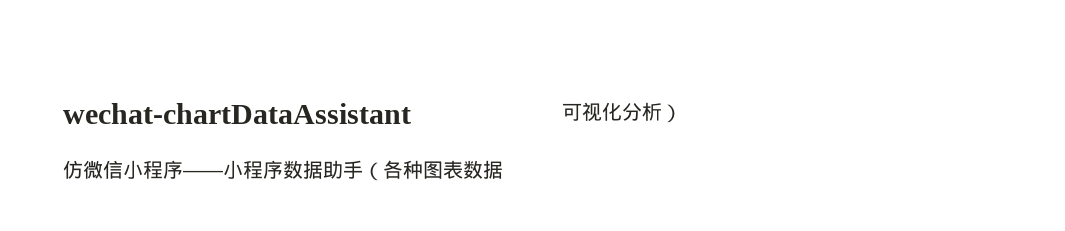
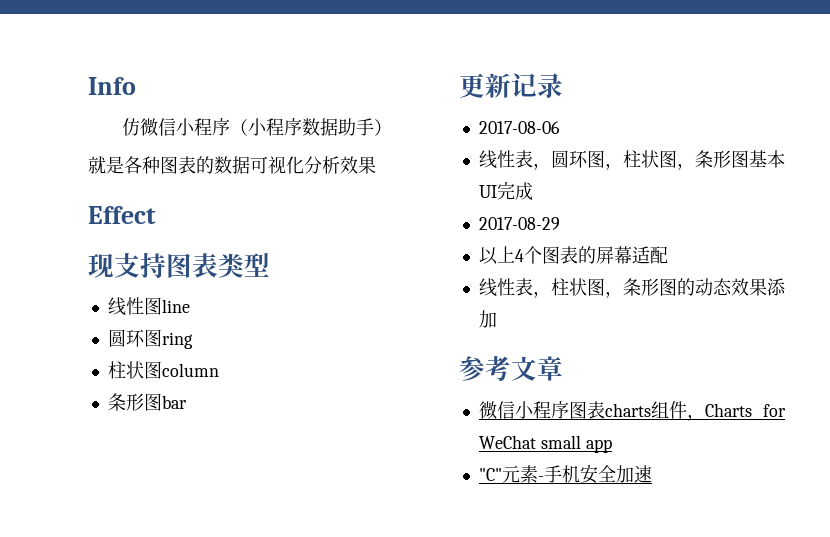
- wechat-chartDataAssistant
+ Info
- 仿微信小程序——小程序数据助手（各种图表数据可视化分析）
+ 仿微信小程序（小程序数据助手）
+ 就是各种图表的数据可视化分析效果
+ Effect
+ 现支持图表类型
+ 线性图line
+ 圆环图ring
+ 柱状图column
+ 条形图bar
+ 更新记录
+ 2017-08-06
+ 线性表，圆环图，柱状图，条形图基本UI完成
+ 2017-08-29
+ 以上4个图表的屏幕适配
+ 线性表，柱状图，条形图的动态效果添加
+ 参考文章
+ 微信小程序图表charts组件，Charts for WeChat small app
+ "C"元素-手机安全加速

